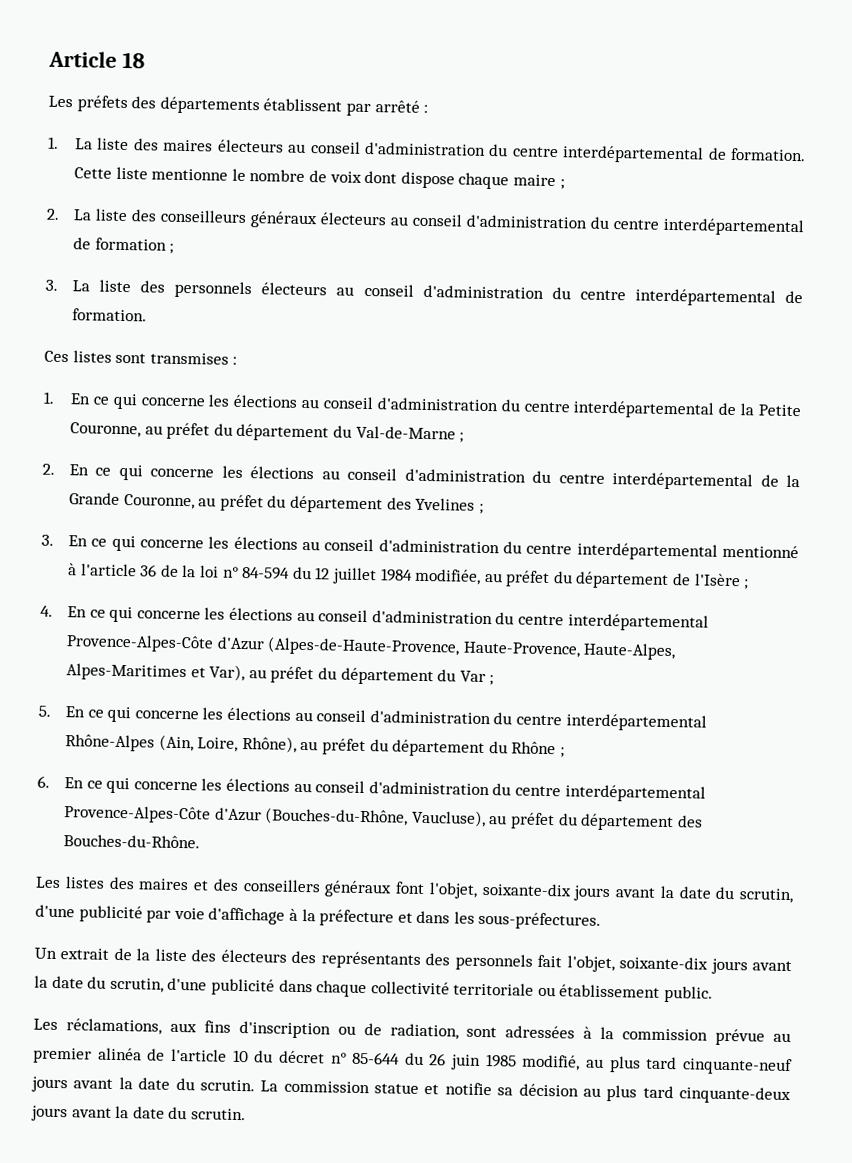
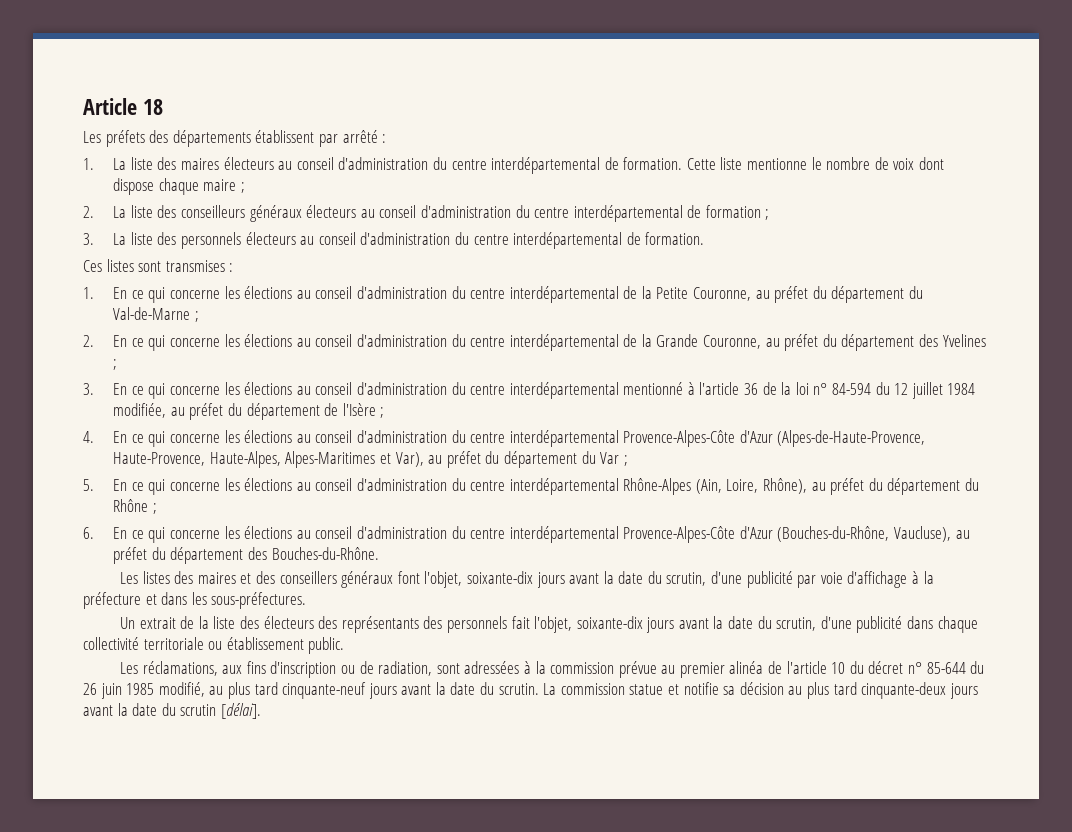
- La commission statue et notifie sa décision au plus tard cinquante-deux jours avant la date du scrutin.
+ La commission statue et notifie sa décision au plus tard cinquante-deux jours avant la date du scrutin [délai].

